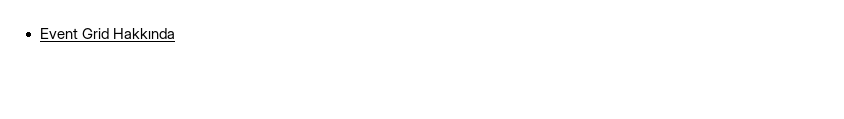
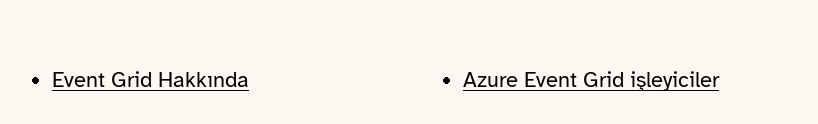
+ Azure Event Grid işleyiciler

